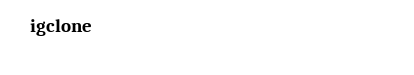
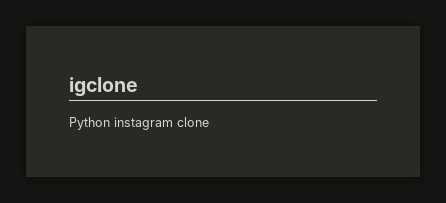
+ Python instagram clone

